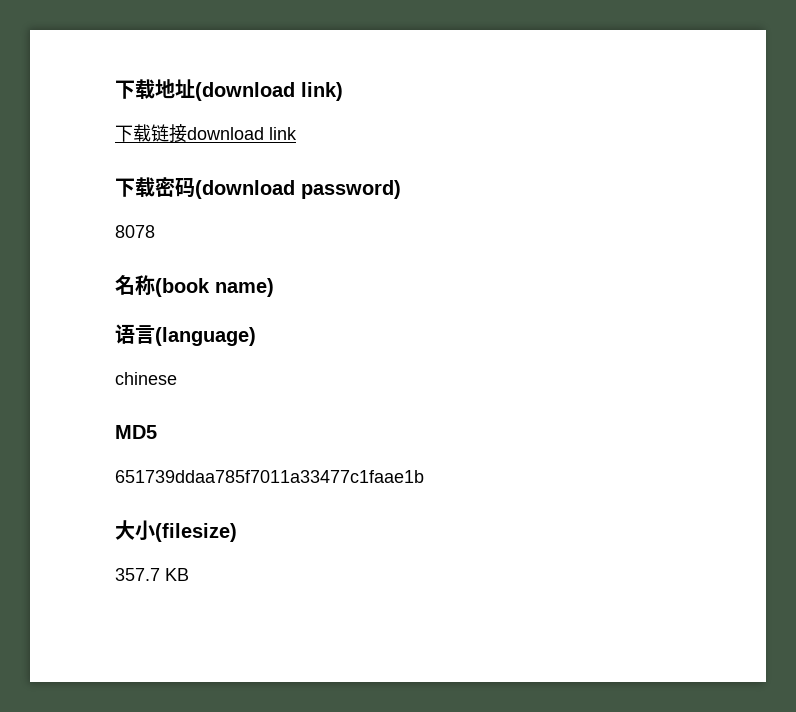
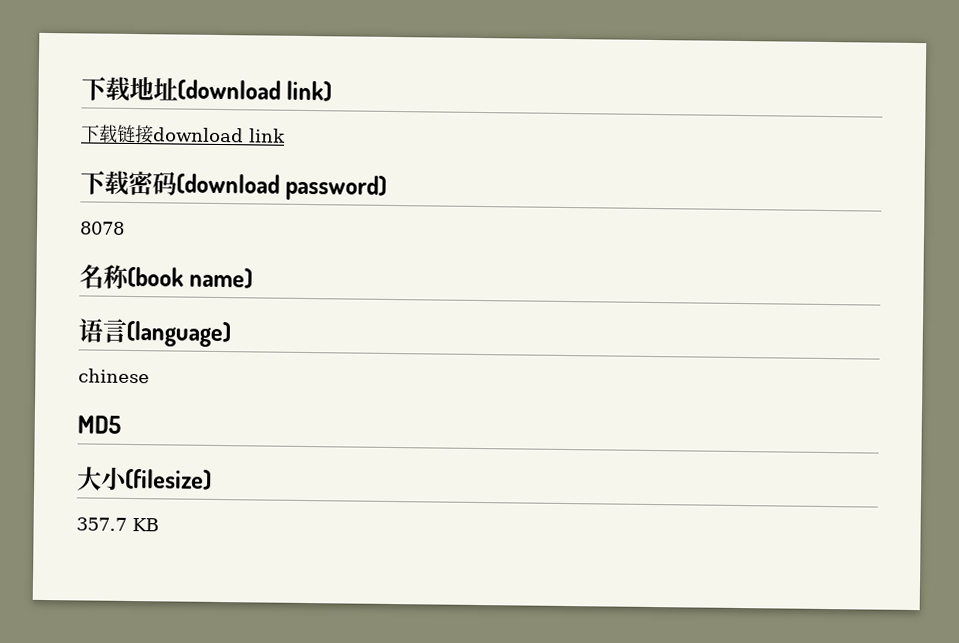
- 651739ddaa785f7011a33477c1faae1b

